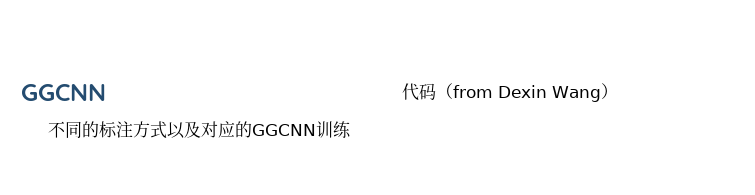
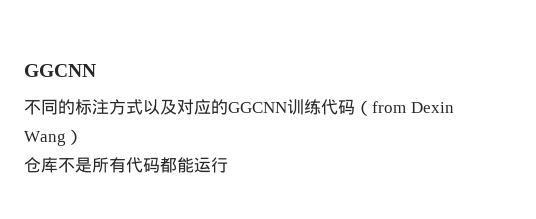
+ 仓库不是所有代码都能运行

